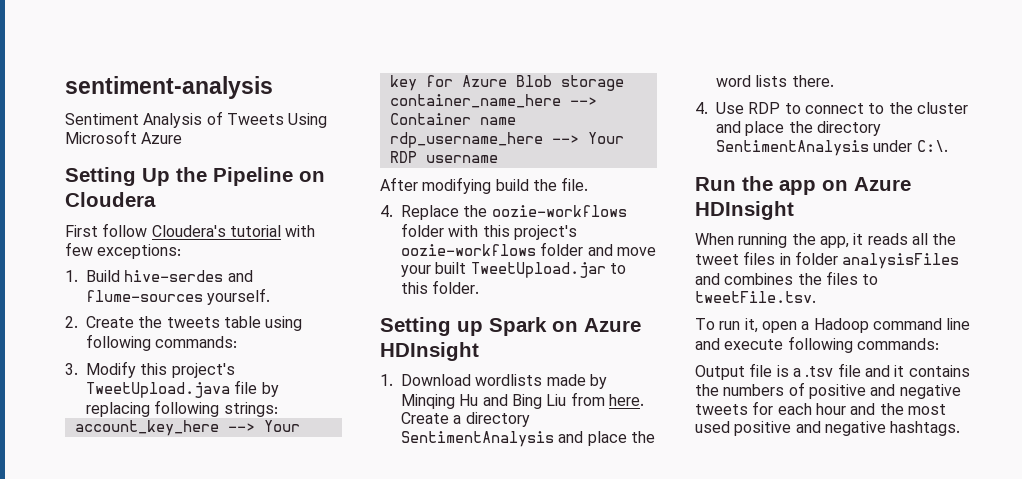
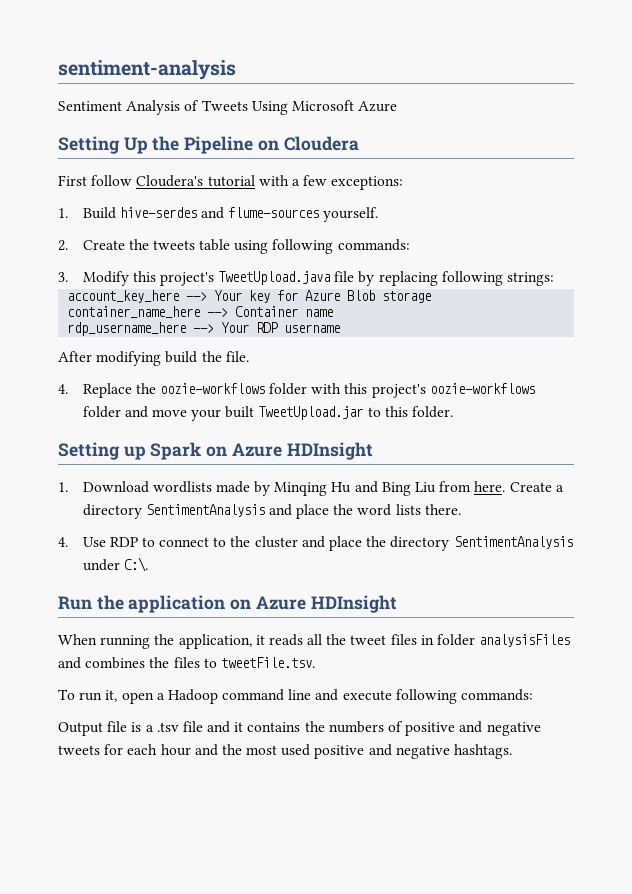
- First follow Cloudera's tutorial with few exceptions:
+ First follow Cloudera's tutorial with a few exceptions:
- Run the app on Azure HDInsight
+ Run the application on Azure HDInsight
- When running the app, it reads all the tweet files in folder analysisFiles and combines the files to tweetFile.tsv.
+ When running the application, it reads all the tweet files in folder analysisFiles and combines the files to tweetFile.tsv.

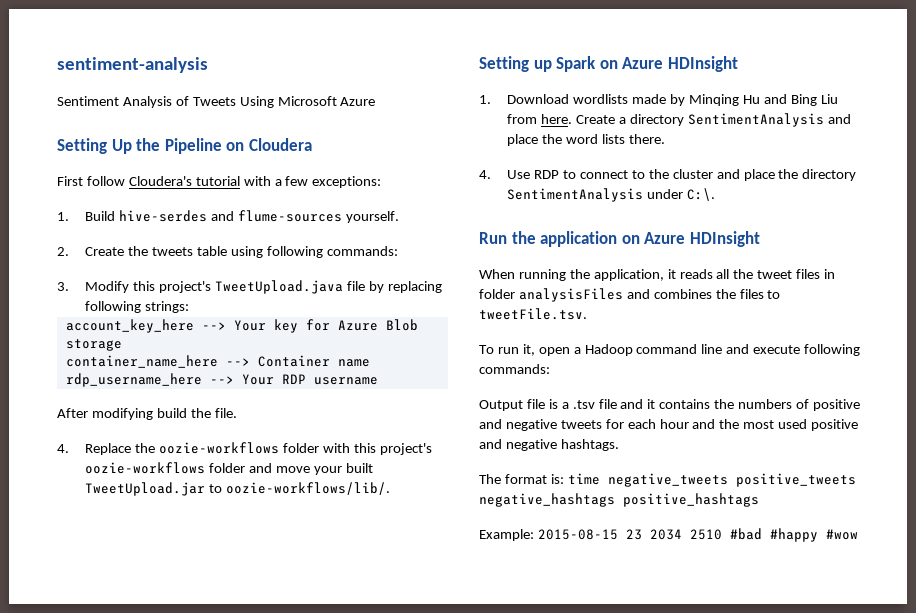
- 4. Replace the oozie-workflows folder with this project's oozie-workflows folder and move your built TweetUpload.jar to this folder.
+ 4. Replace the oozie-workflows folder with this project's oozie-workflows folder and move your built TweetUpload.jar to oozie-workflows/lib/.
+ The format is: time negative_tweets positive_tweets negative_hashtags positive_hashtags
+ Example: 2015-08-15 23 2034 2510 #bad #happy #wow

